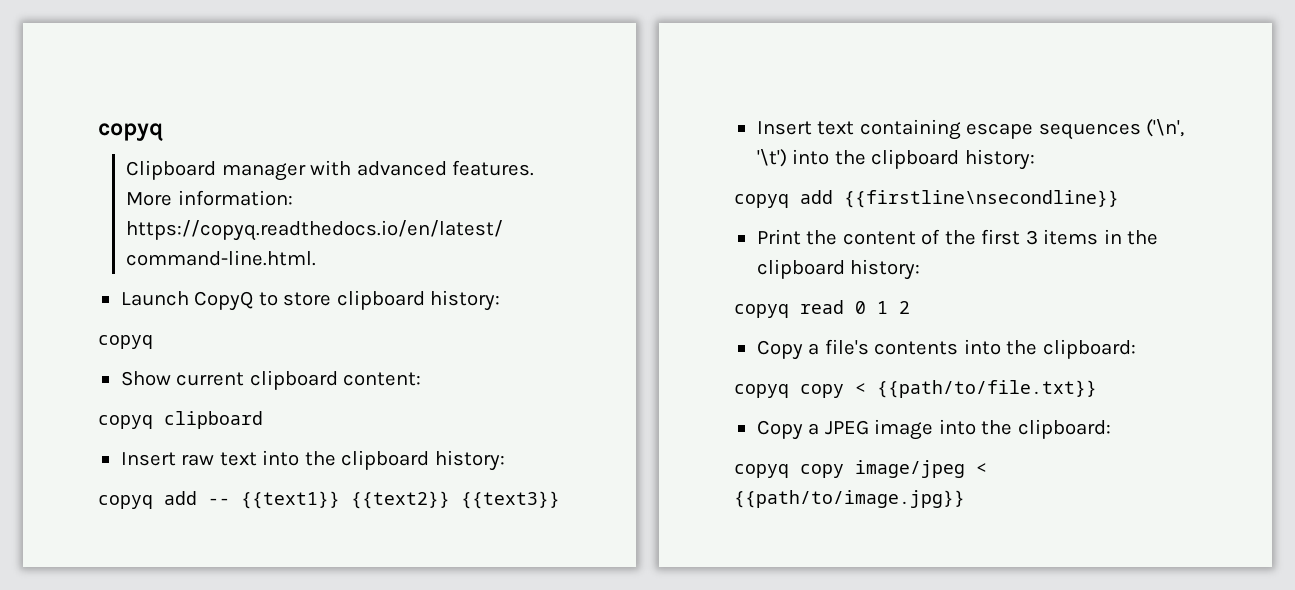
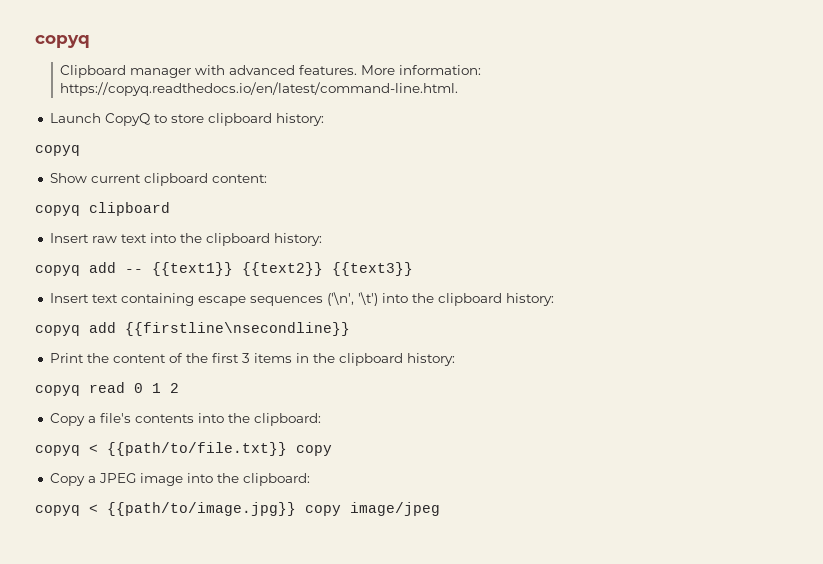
- copyq copy < {{path/to/file.txt}}
+ copyq < {{path/to/file.txt}} copy
- copyq copy image/jpeg < {{path/to/image.jpg}}
+ copyq < {{path/to/image.jpg}} copy image/jpeg

